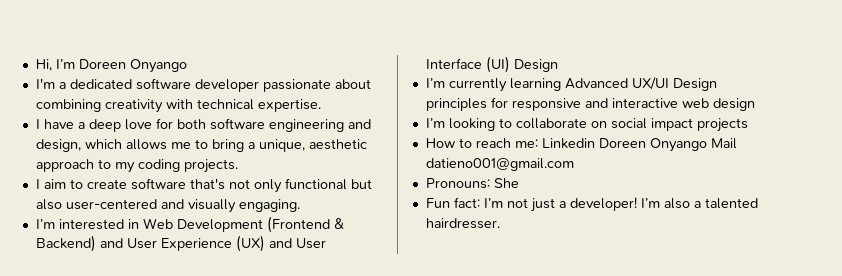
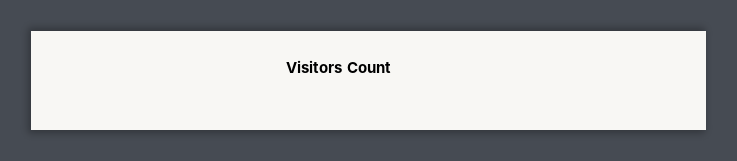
- Hi, I’m Doreen Onyango
- I'm a dedicated software developer passionate about combining creativity with technical expertise.
- I have a deep love for both software engineering and design, which allows me to bring a unique, aesthetic approach to my coding projects.
- I aim to create software that's not only functional but also user-centered and visually engaging.
- I’m interested in Web Development (Frontend & Backend) and User Experience (UX) and User Interface (UI) Design
- I’m currently learning Advanced UX/UI Design principles for responsive and interactive web design
- I’m looking to collaborate on social impact projects
- How to reach me: Linkedin Doreen Onyango Mail datieno001@gmail.com
- Pronouns: She
- Fun fact: I’m not just a developer! I’m also a talented hairdresser.
+ Visitors Count

